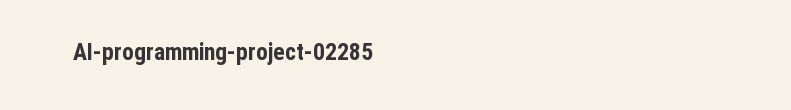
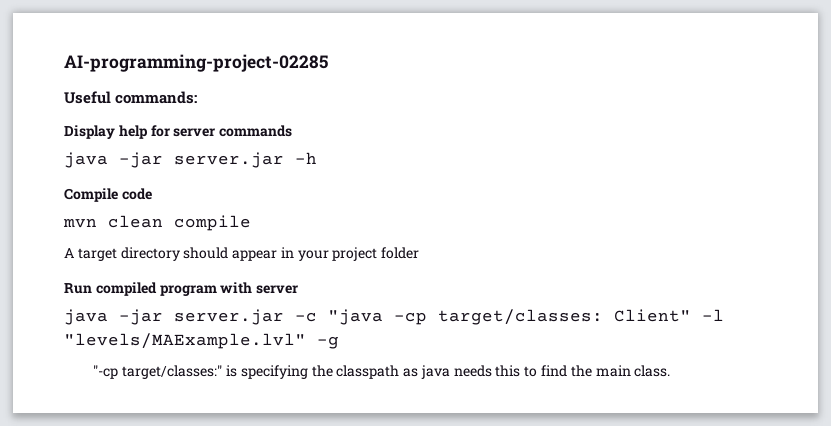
+ Useful commands:
+ Display help for server commands
+ java -jar server.jar -h
+ Compile code
+ mvn clean compile
+ A target directory should appear in your project folder
+ Run compiled program with server
+ java -jar server.jar -c "java -cp target/classes: Client" -l "levels/MAExample.lvl" -g
+ "-cp target/classes:" is specifying the classpath as java needs this to find the main class.

